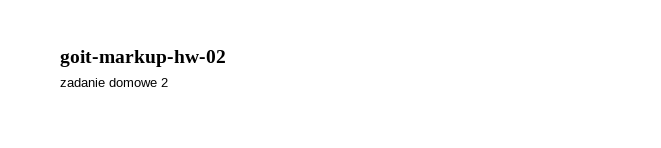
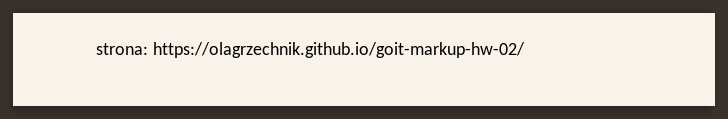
- goit-markup-hw-02
- zadanie domowe 2
+ strona: https://olagrzechnik.github.io/goit-markup-hw-02/

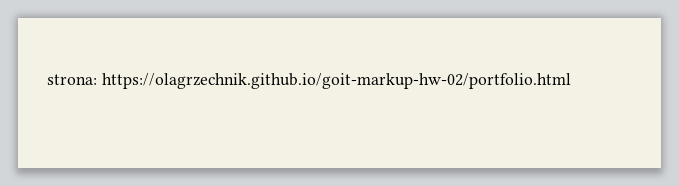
- strona: https://olagrzechnik.github.io/goit-markup-hw-02/
+ strona: https://olagrzechnik.github.io/goit-markup-hw-02/portfolio.html

